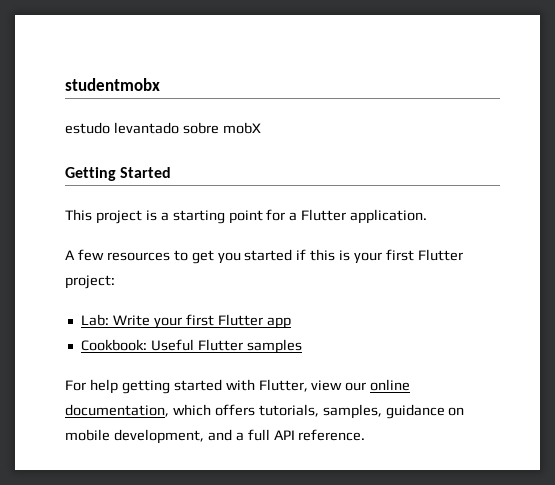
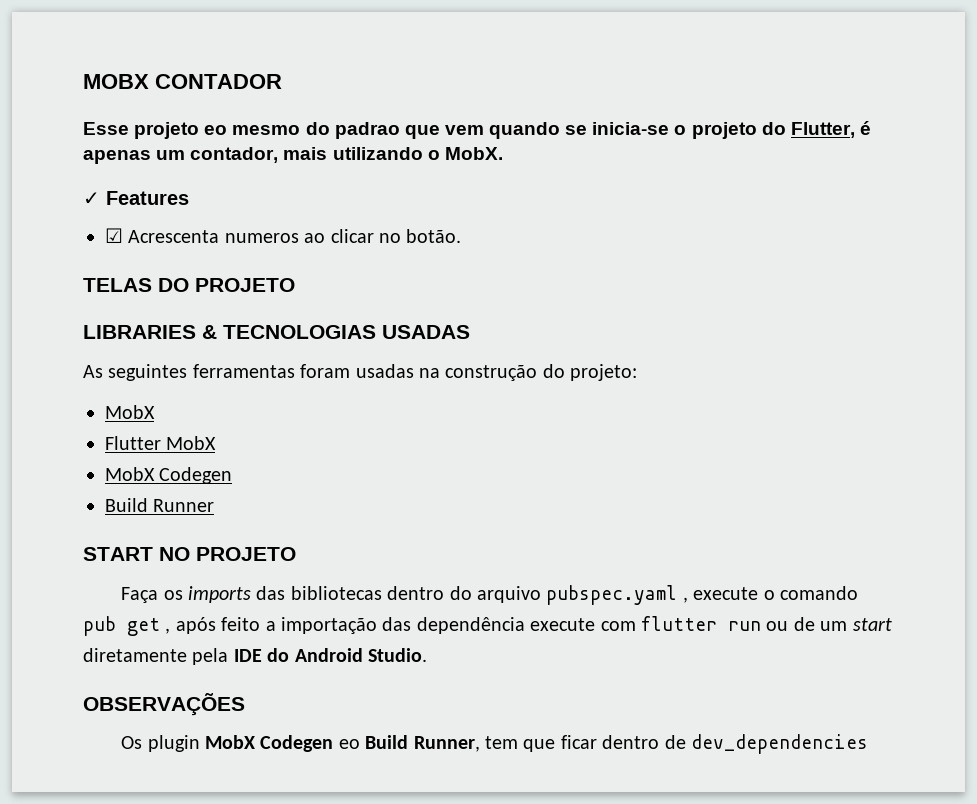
- studentmobx
- estudo levantado sobre mobX
- Getting Started
- This project is a starting point for a Flutter application.
- A few resources to get you started if this is your first Flutter project:
- Lab: Write your first Flutter app
- Cookbook: Useful Flutter samples
- For help getting started with Flutter, view our online documentation, which offers tutorials, samples, guidance on mobile development, and a full API reference.
+ MOBX CONTADOR
+ Esse projeto eo mesmo do padrao que vem quando se inicia-se o projeto do Flutter, é apenas um contador, mais utilizando o MobX.
+ ✓ Features
+ ☑ Acrescenta numeros ao clicar no botão.
+ TELAS DO PROJETO
+ LIBRARIES & TECNOLOGIAS USADAS
+ As seguintes ferramentas foram usadas na construção do projeto:
+ MobX
+ Flutter MobX
+ MobX Codegen
+ Build Runner
+ START NO PROJETO
+ Faça os imports das bibliotecas dentro do arquivo pubspec.yaml , execute o comando pub get , após feito a importação das dependência execute com flutter run ou de um start diretamente pela IDE do Android Studio.
+ OBSERVAÇÕES
+ Os plugin MobX Codegen eo Build Runner, tem que ficar dentro de dev_dependencies

